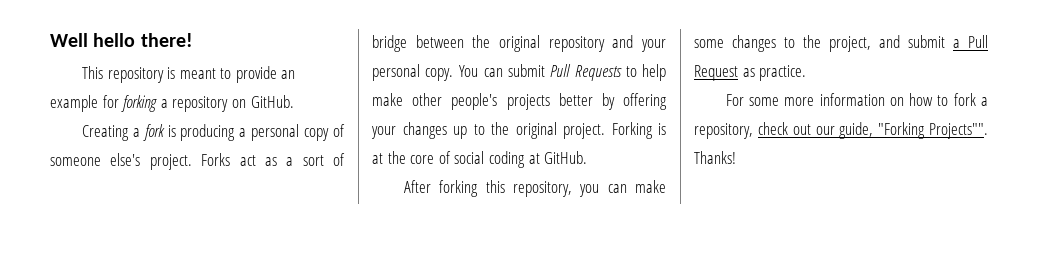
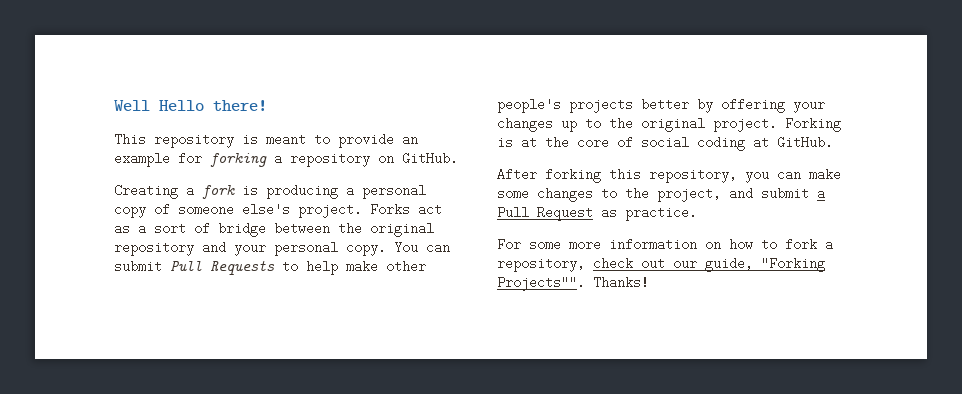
- Well hello there!
+ Well Hello there!

